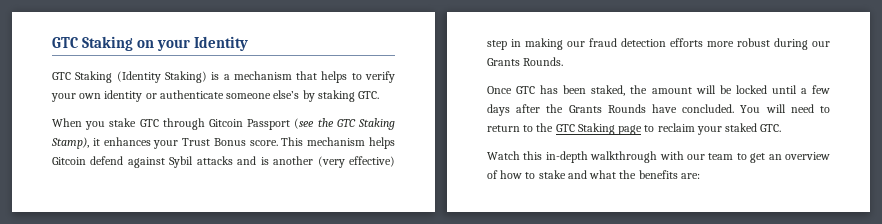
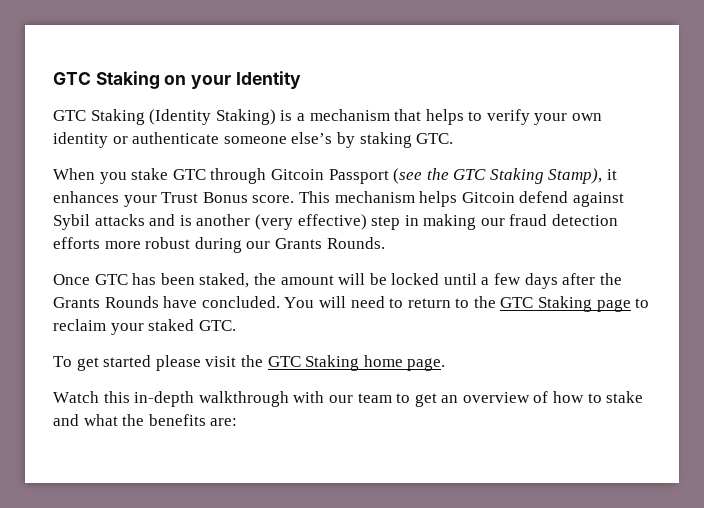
+ To get started please visit the GTC Staking home page.

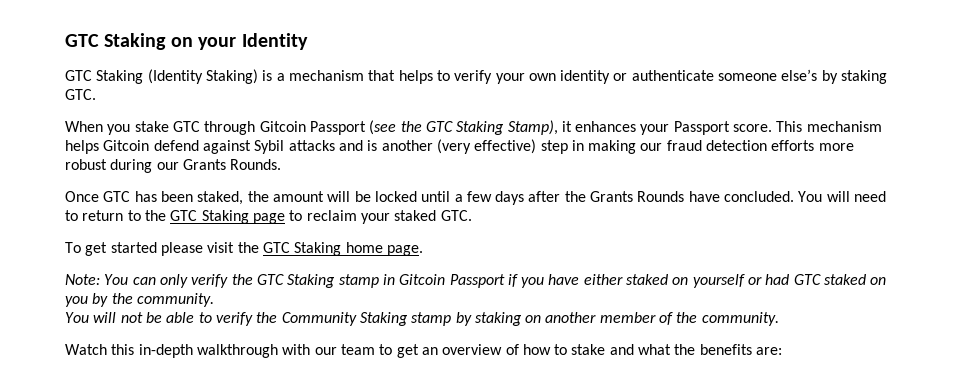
- When you stake GTC through Gitcoin Passport (see the GTC Staking Stamp), it enhances your Trust Bonus score.
+ When you stake GTC through Gitcoin Passport (see the GTC Staking Stamp), it enhances your Passport score.
+ Note: You can only verify the GTC Staking stamp in Gitcoin Passport if you have either staked on yourself or had GTC staked on you by the community.
+ You will not be able to verify the Community Staking stamp by staking on another member of the community.

